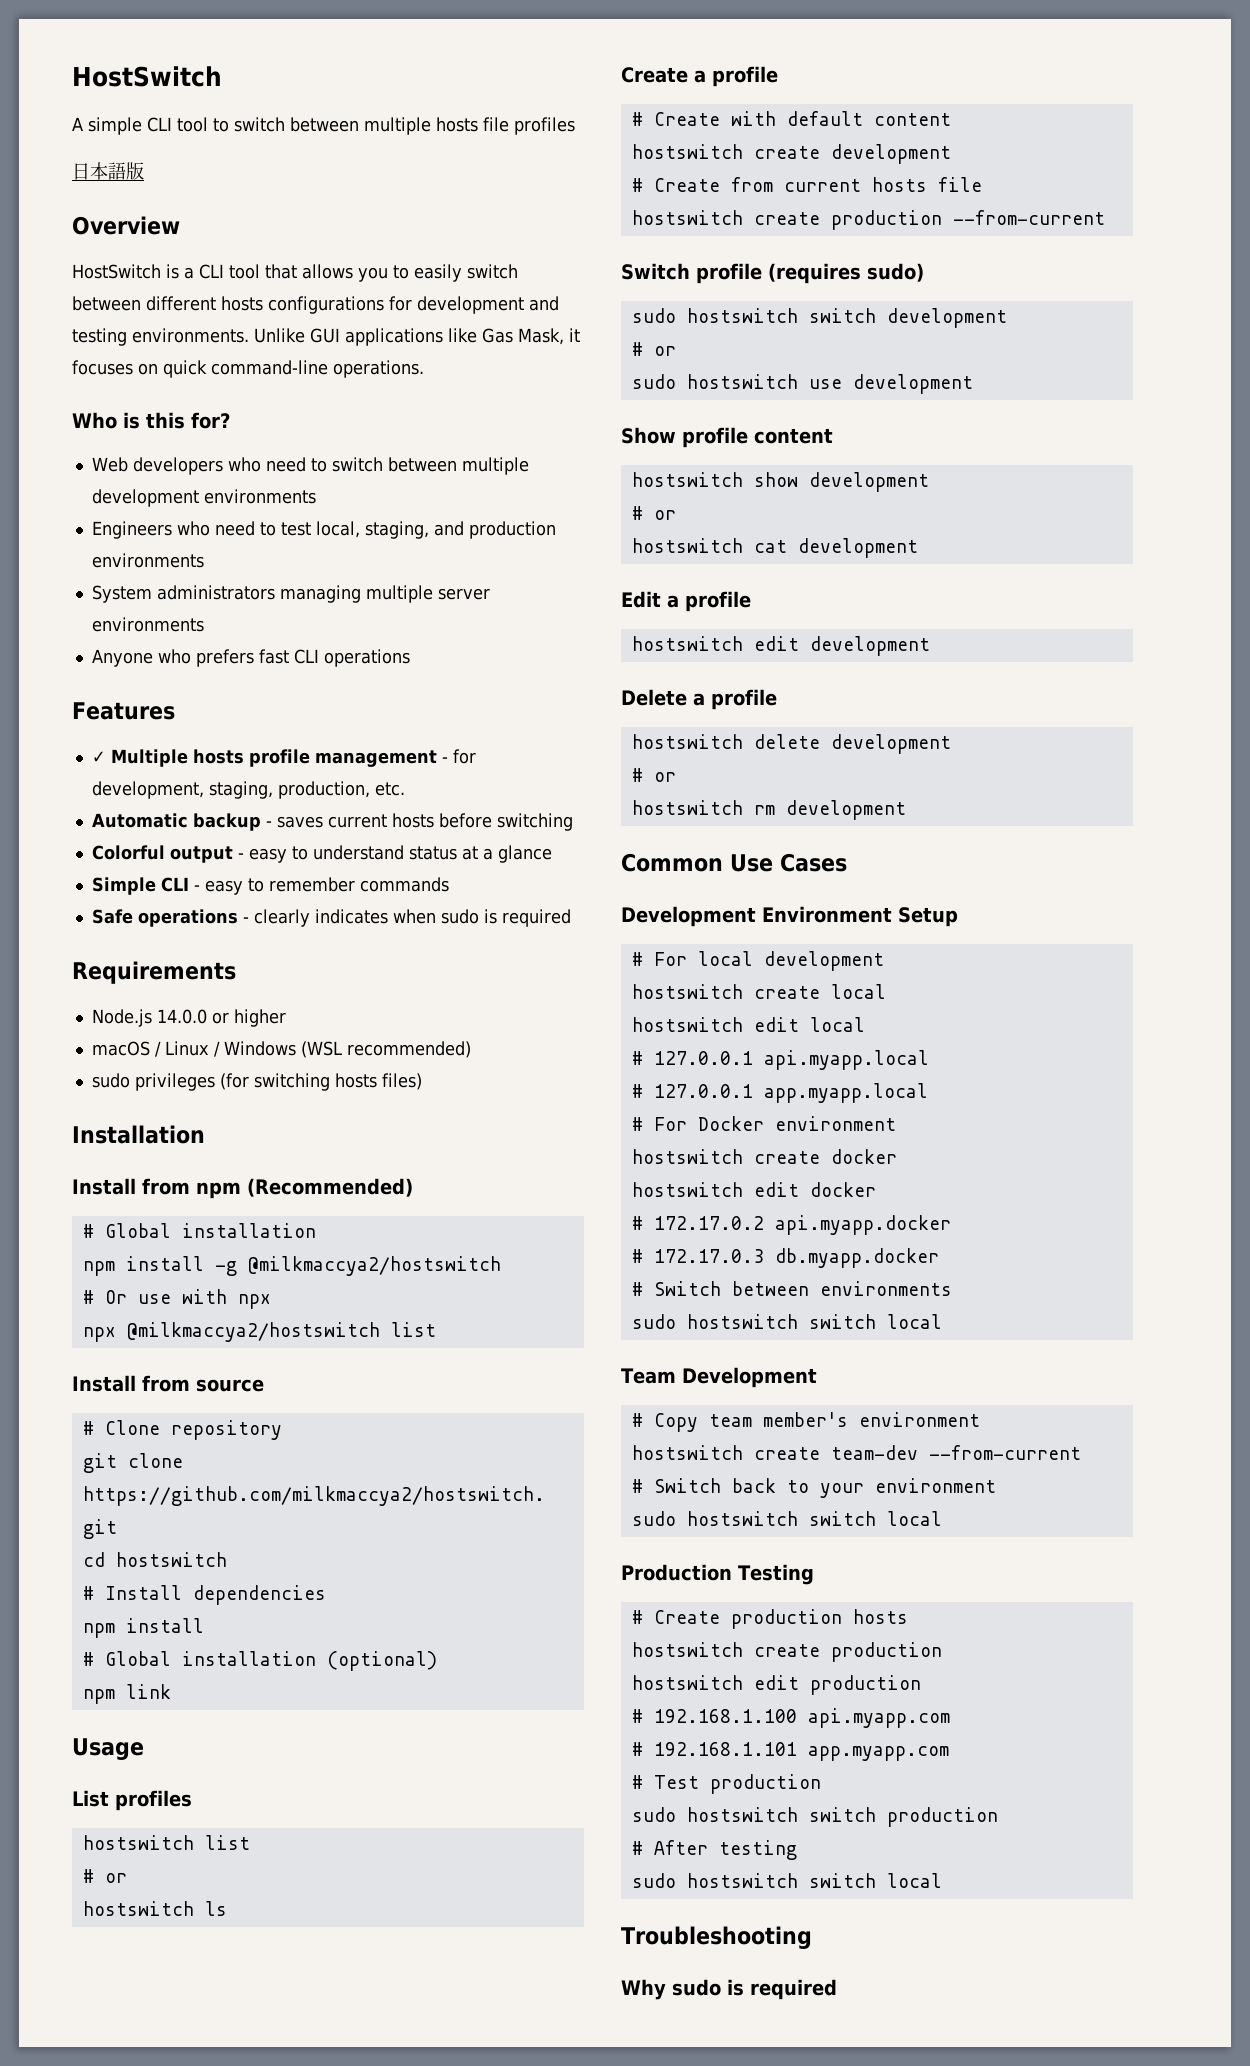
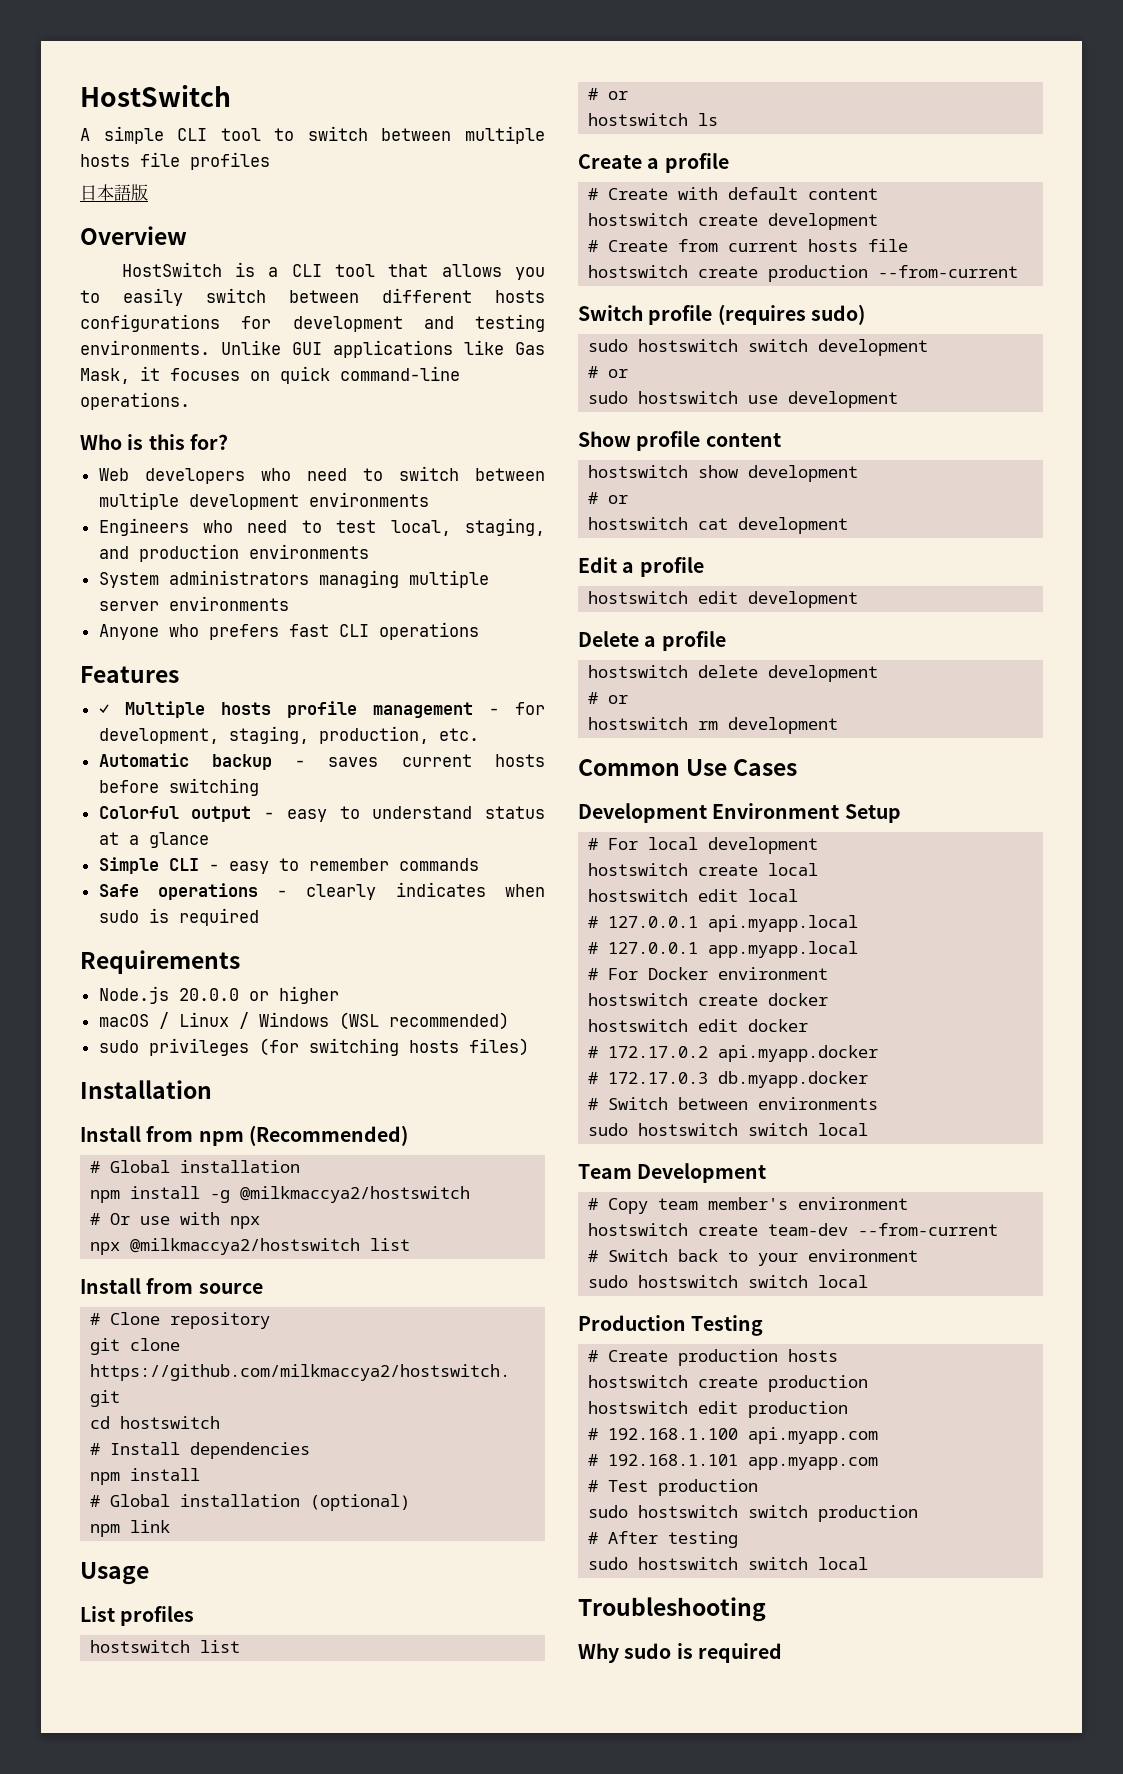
- Node.js 14.0.0 or higher
+ Node.js 20.0.0 or higher

